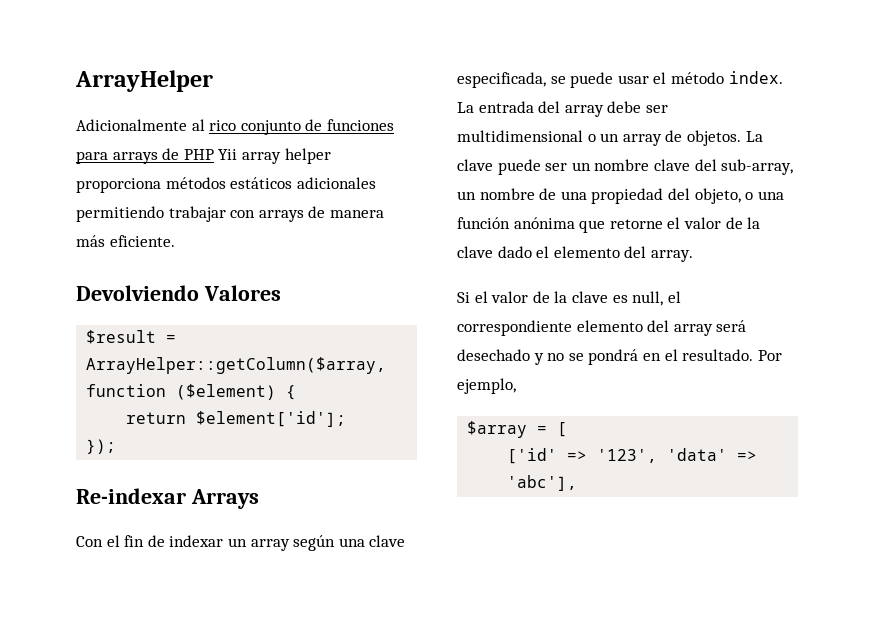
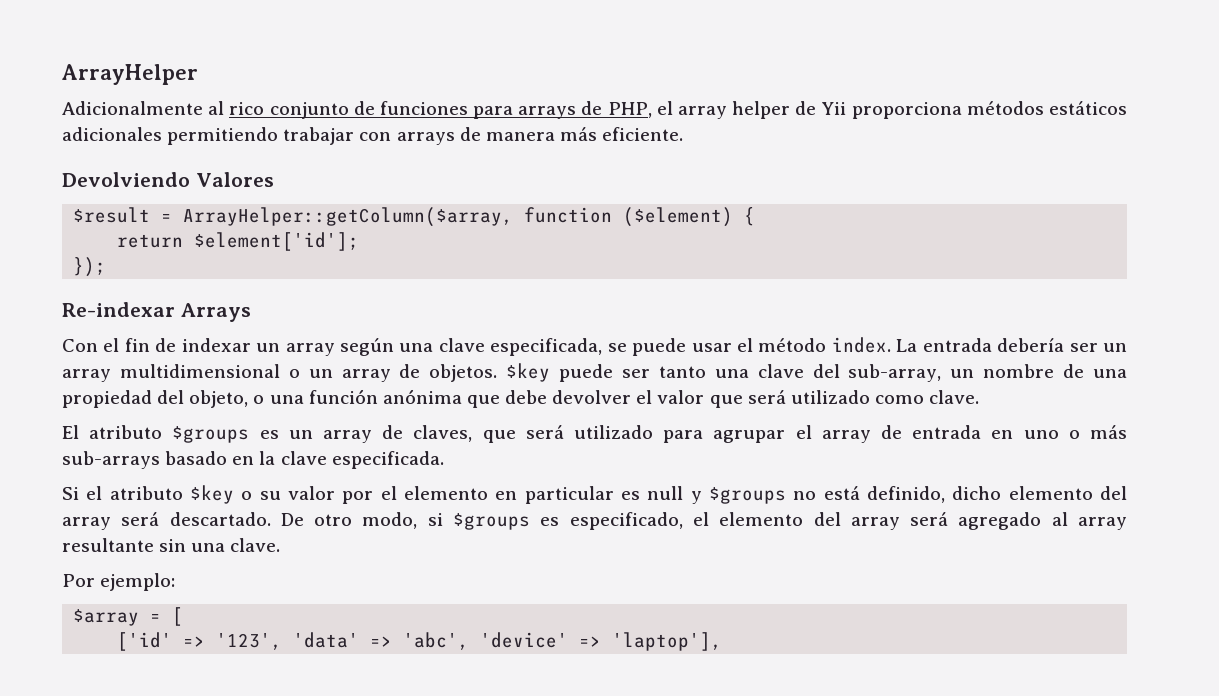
- Adicionalmente al rico conjunto de funciones para arrays de PHP Yii array helper proporciona métodos estáticos adicionales permitiendo trabajar con arrays de manera más eficiente.
+ Adicionalmente al rico conjunto de funciones para arrays de PHP, el array helper de Yii proporciona métodos estáticos adicionales permitiendo trabajar con arrays de manera más eficiente.
- La entrada del array debe ser multidimensional o un array de objetos.
+ La entrada debería ser un array multidimensional o un array de objetos.
- La clave puede ser un nombre clave del sub-array, un nombre de una propiedad del objeto, o una función anónima que retorne el valor de la clave dado el elemento del array.
- Si el valor de la clave es null, el correspondiente elemento del array será desechado y no se pondrá en el resultado. Por ejemplo,
+ $key puede ser tanto una clave del sub-array, un nombre de una propiedad del objeto, o una función anónima que debe devolver el valor que será utilizado como clave.
+ El atributo $groups es un array de claves, que será utilizado para agrupar el array de entrada en uno o más sub-arrays basado en la clave especificada.
+ Si el atributo $key o su valor por el elemento en particular es null y $groups no está definido, dicho elemento del array será descartado. De otro modo, si $groups es especificado, el elemento del array será agregado al array resultante sin una clave.
+ Por ejemplo:
- ['id' => '123', 'data' => 'abc'],
+ ['id' => '123', 'data' => 'abc', 'device' => 'laptop'],

